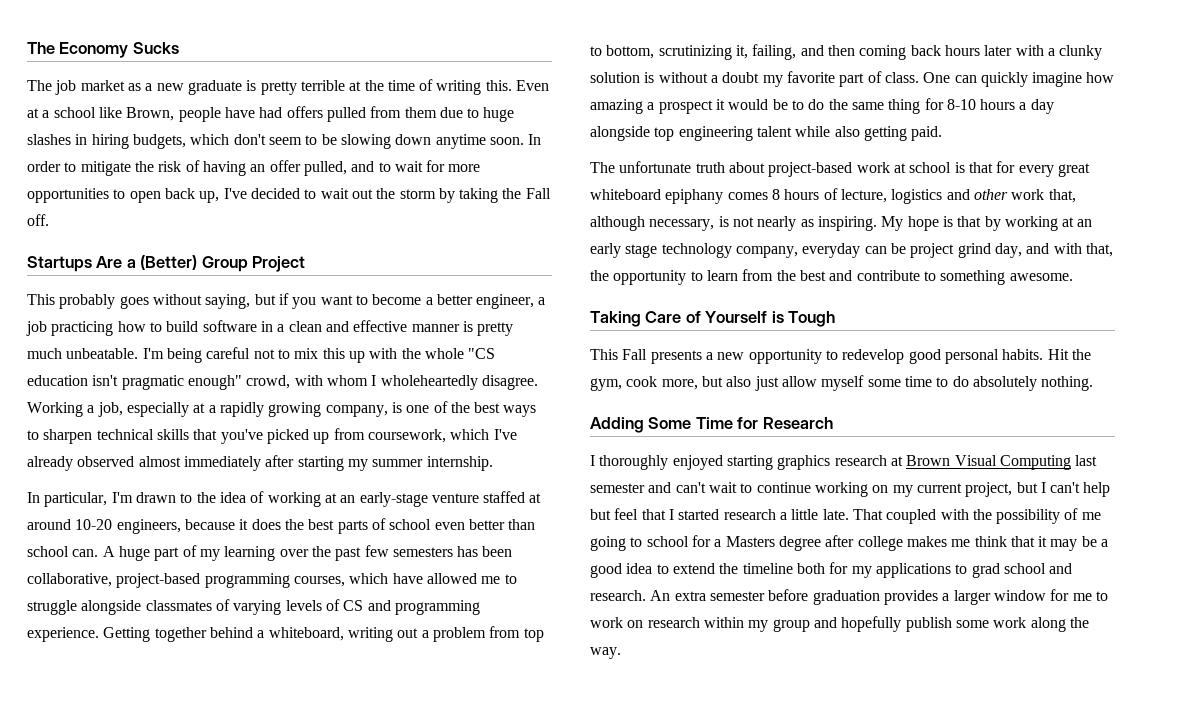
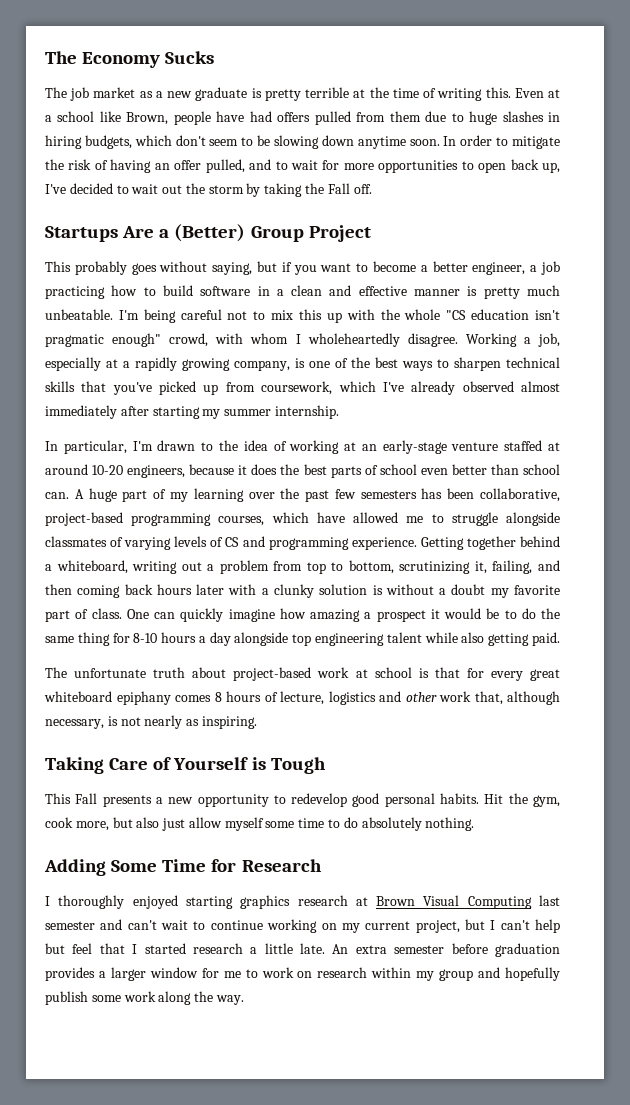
- My hope is that by working at an early stage technology company, everyday can be project grind day, and with that, the opportunity to learn from the best and contribute to something awesome.
- That coupled with the possibility of me going to school for a Masters degree after college makes me think that it may be a good idea to extend the timeline both for my applications to grad school and research.

